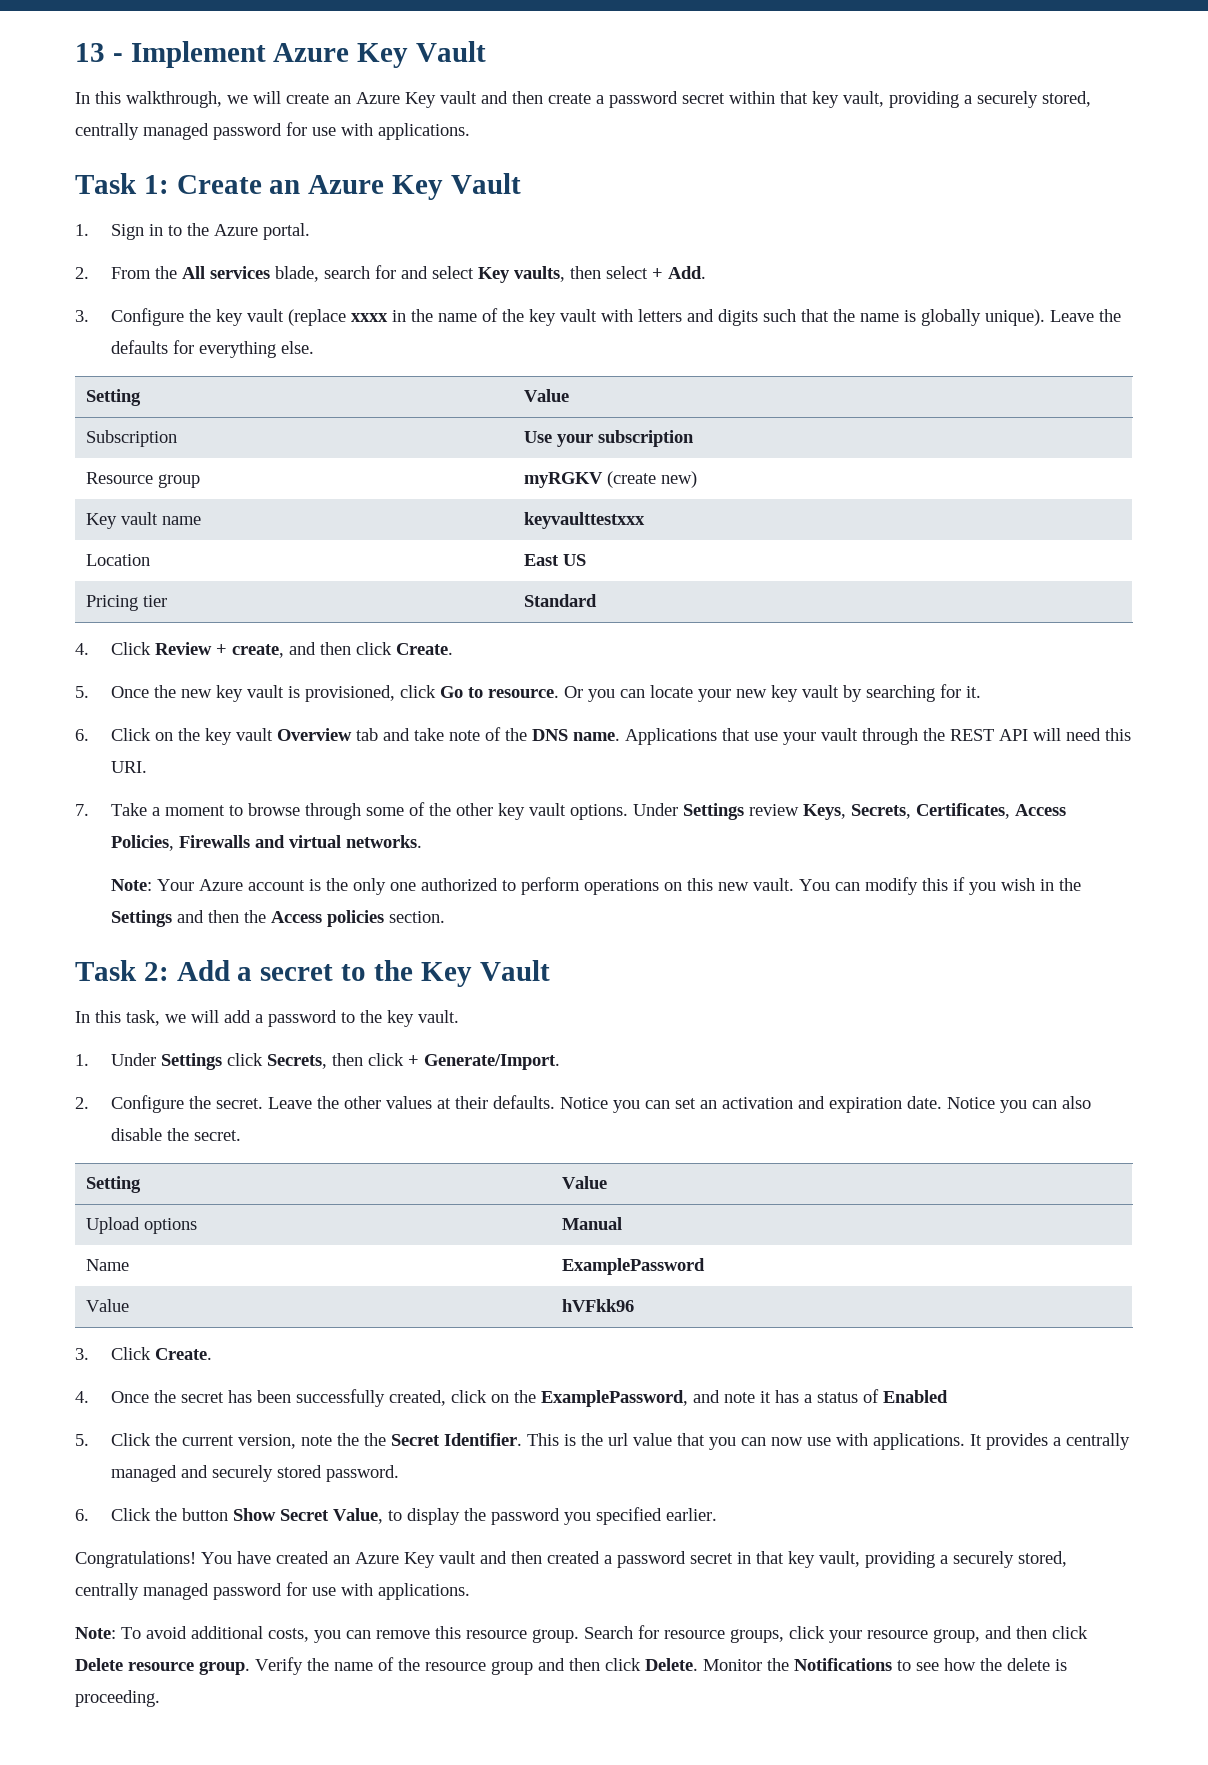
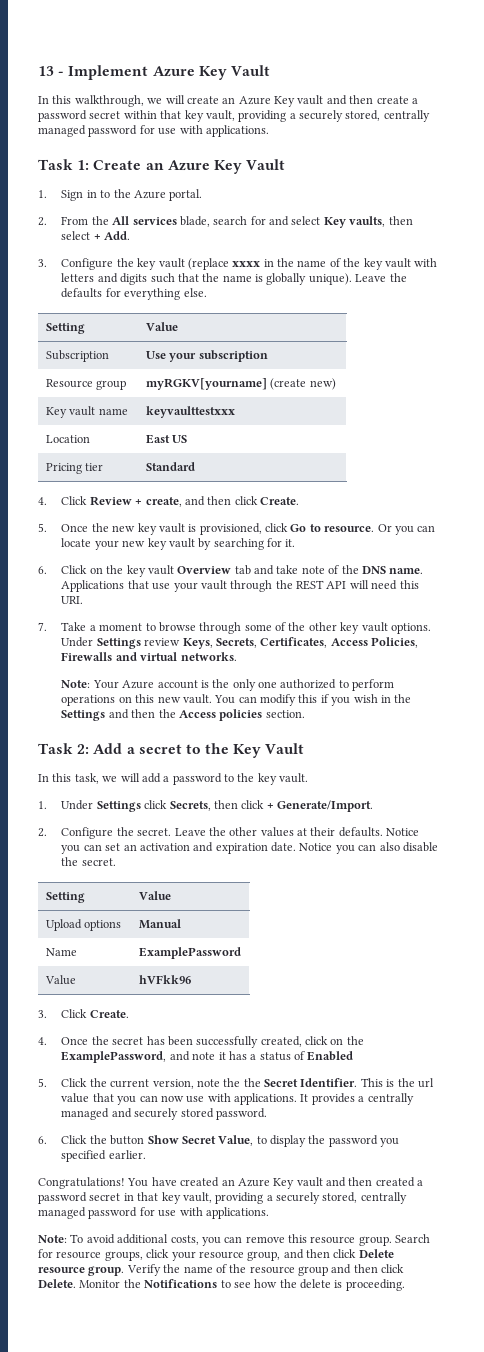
- Resource group | myRGKV (create new)
+ Resource group | myRGKV[yourname] (create new)

